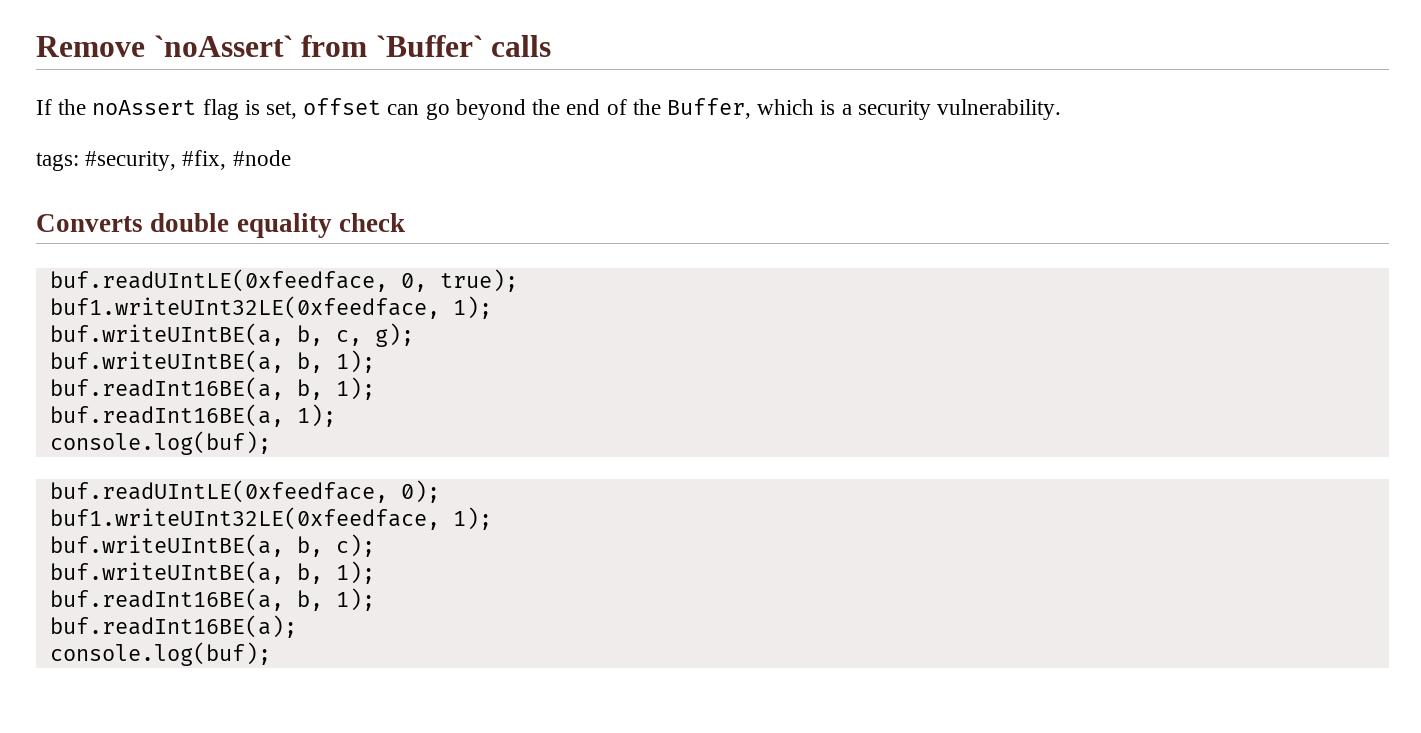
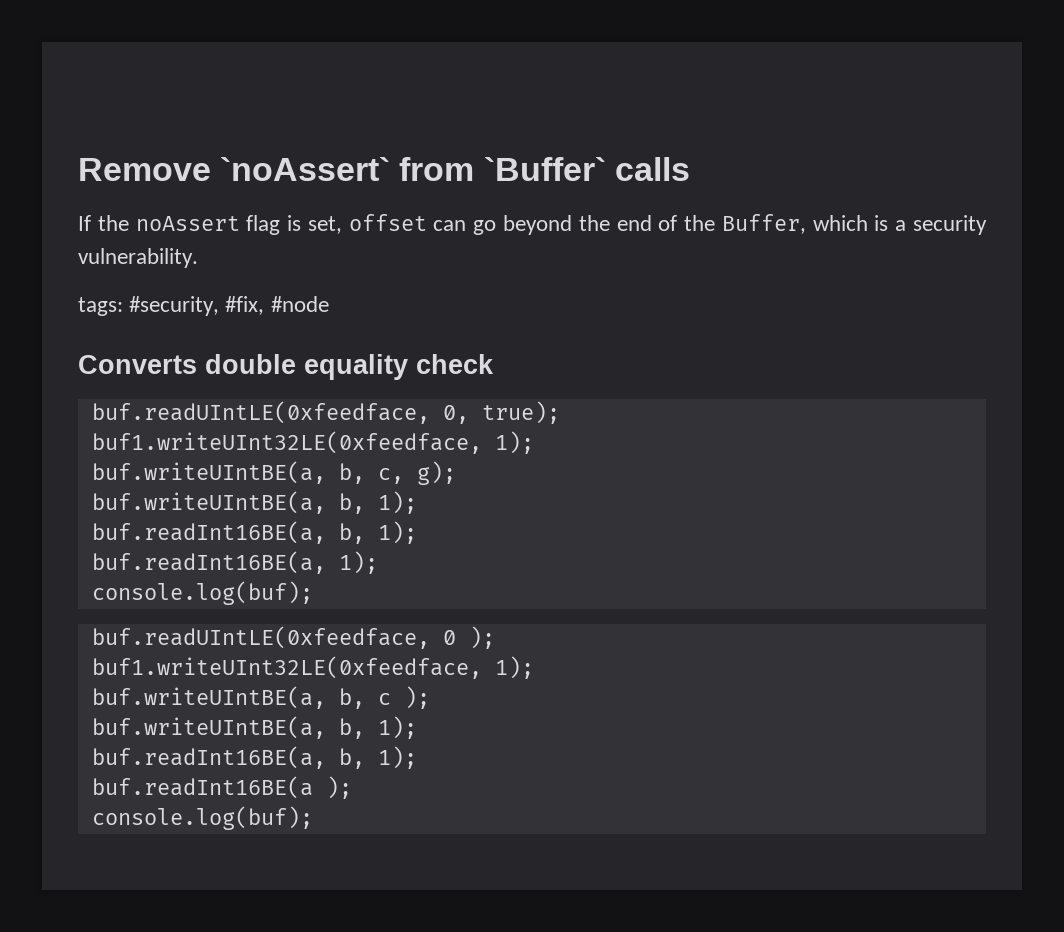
- buf.readUIntLE(0xfeedface, 0);
+ buf.readUIntLE(0xfeedface, 0 );
  buf1.writeUInt32LE(0xfeedface, 1);
- buf.writeUIntBE(a, b, c);
+ buf.writeUIntBE(a, b, c );
  buf.writeUIntBE(a, b, 1);
  buf.readInt16BE(a, b, 1);
- buf.readInt16BE(a);
+ buf.readInt16BE(a );

